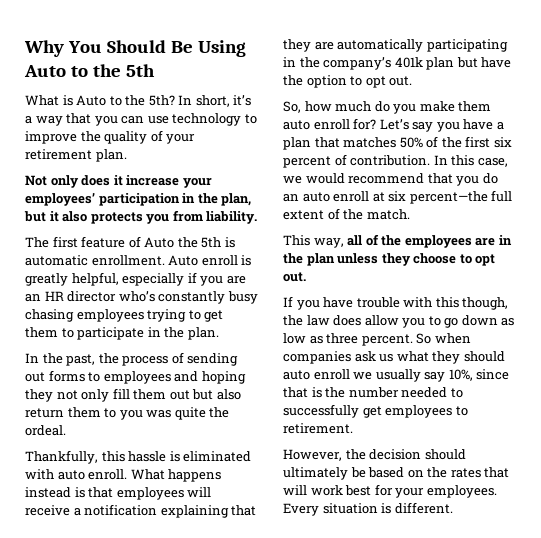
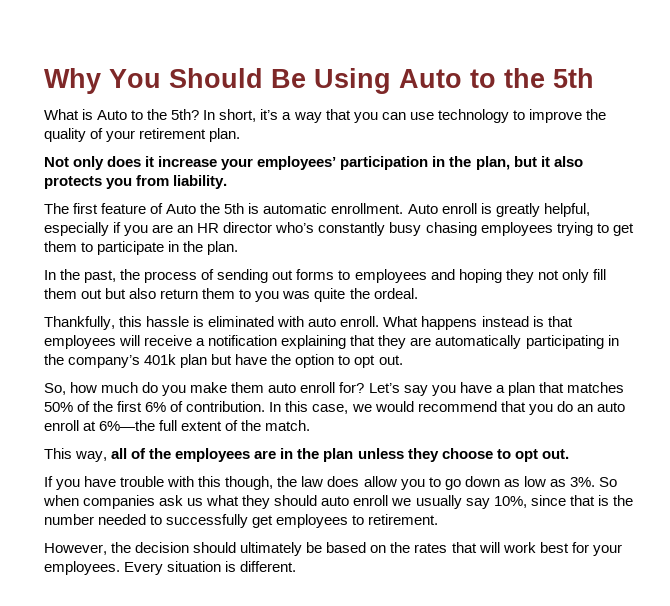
- Let’s say you have a plan that matches 50% of the first six percent of contribution.
+ Let’s say you have a plan that matches 50% of the first 6% of contribution.
- In this case, we would recommend that you do an auto enroll at six percent—the full extent of the match.
+ In this case, we would recommend that you do an auto enroll at 6%—the full extent of the match.
- If you have trouble with this though, the law does allow you to go down as low as three percent.
+ If you have trouble with this though, the law does allow you to go down as low as 3%.

